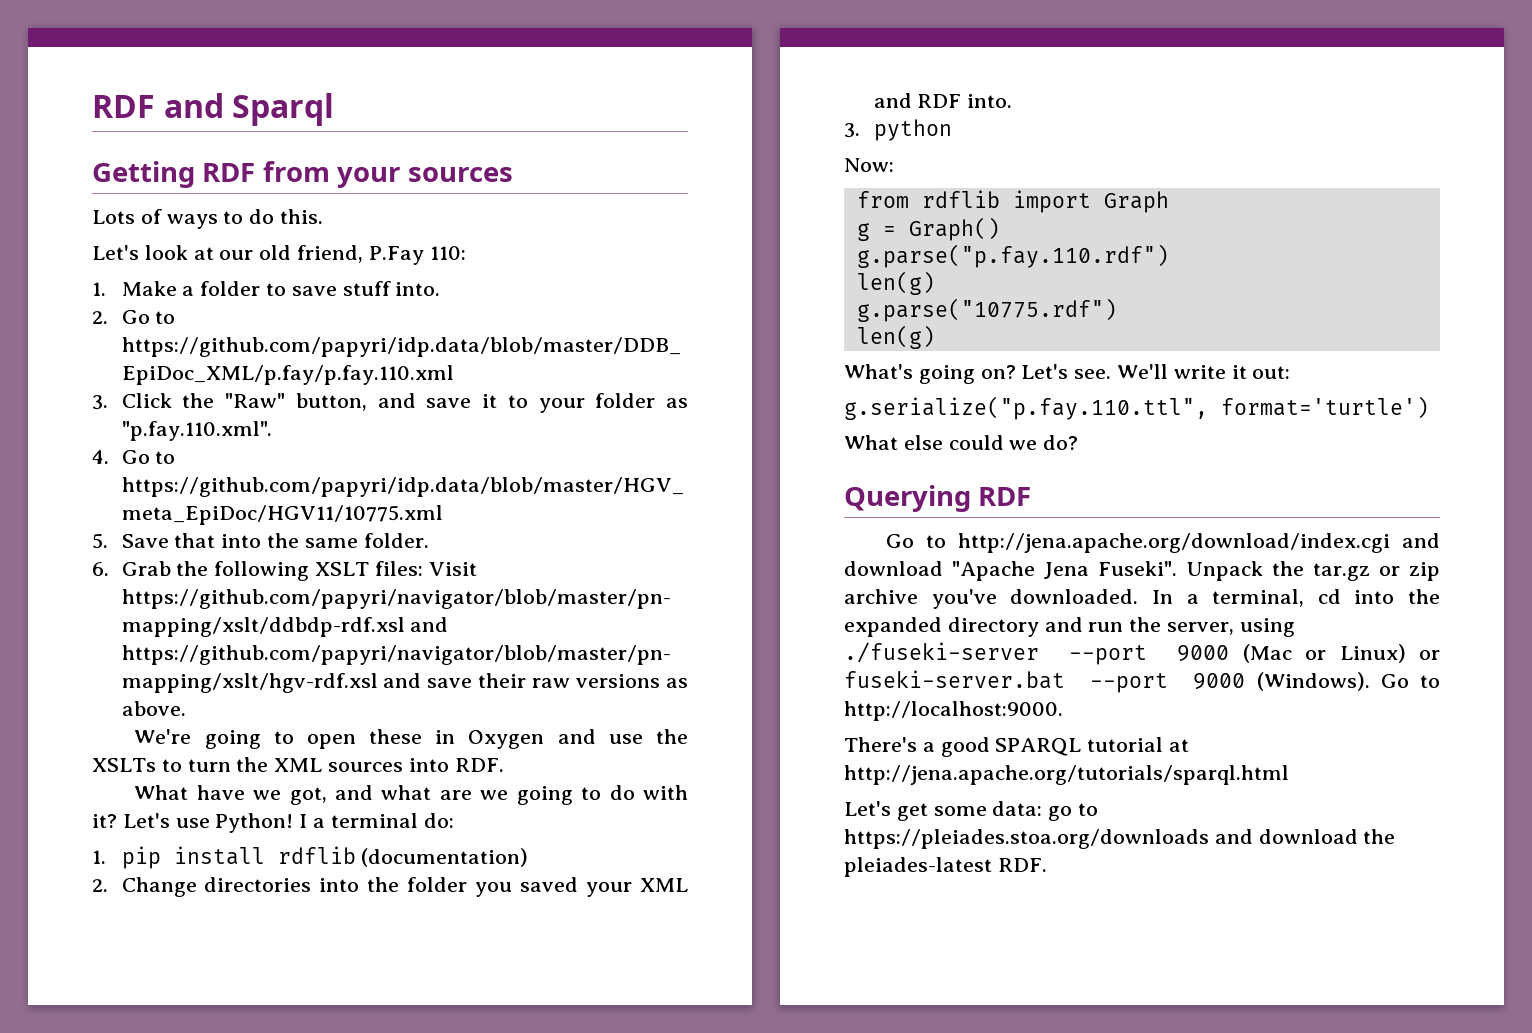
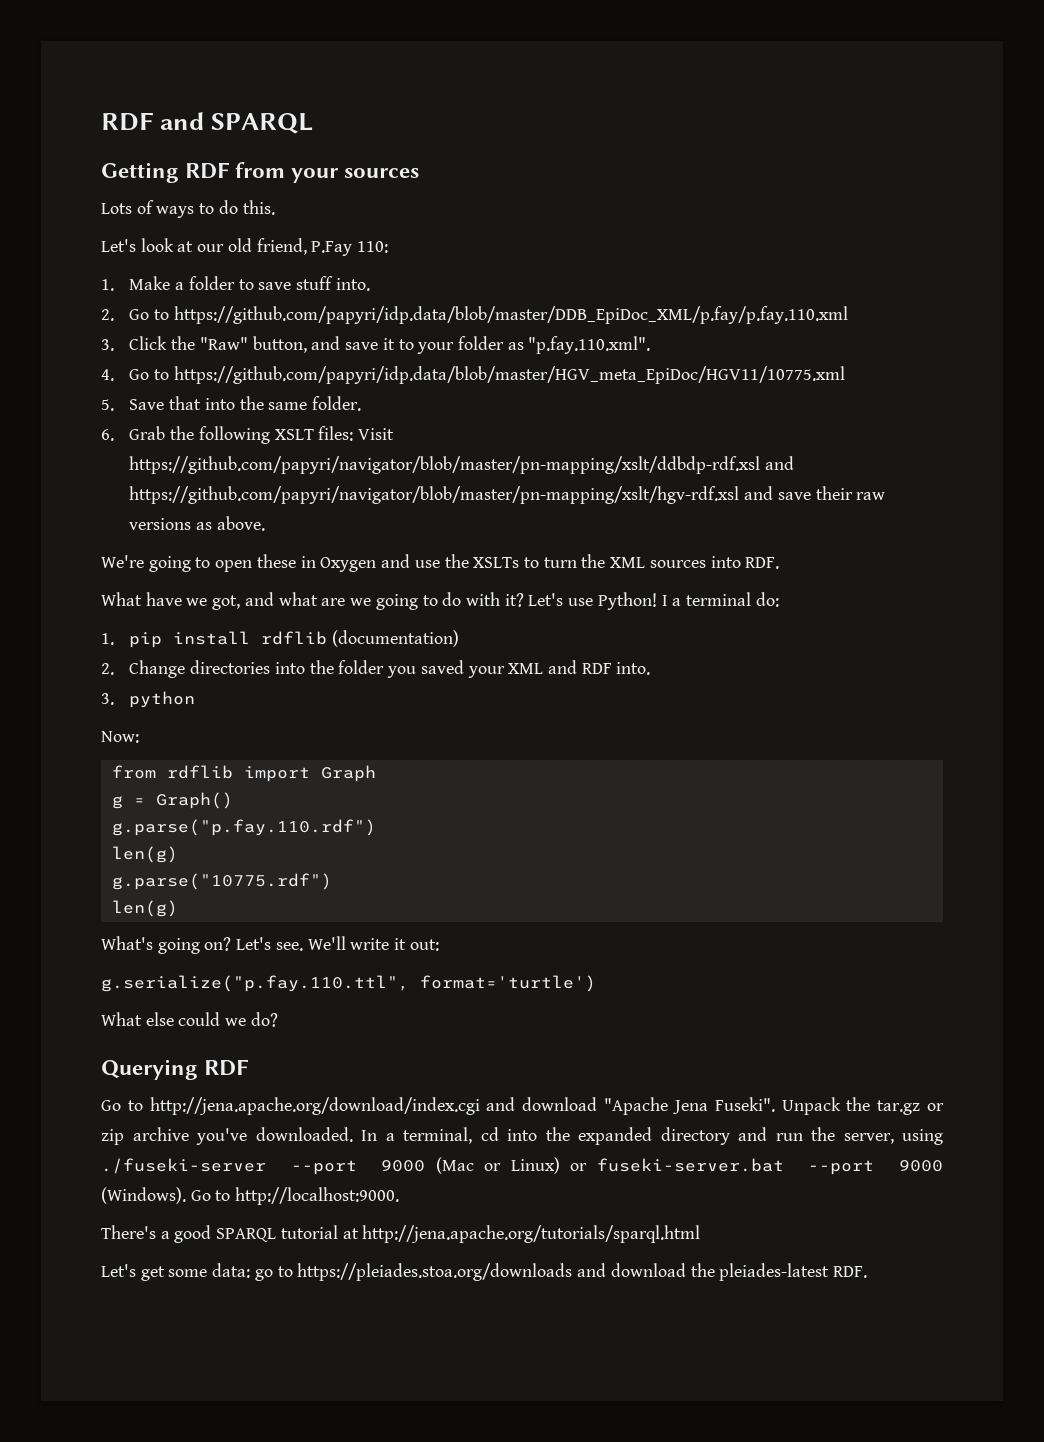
- RDF and Sparql
+ RDF and SPARQL

